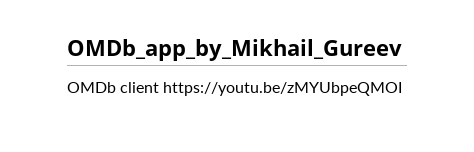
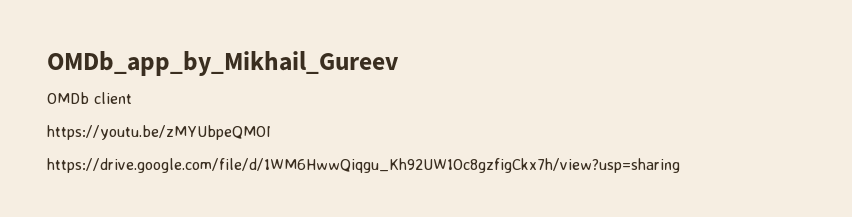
- OMDb client https://youtu.be/zMYUbpeQMOI
+ OMDb client
+ https://youtu.be/zMYUbpeQMOI
+ https://drive.google.com/file/d/1WM6HwwQiqgu_Kh92UW1Oc8gzfigCkx7h/view?usp=sharing

